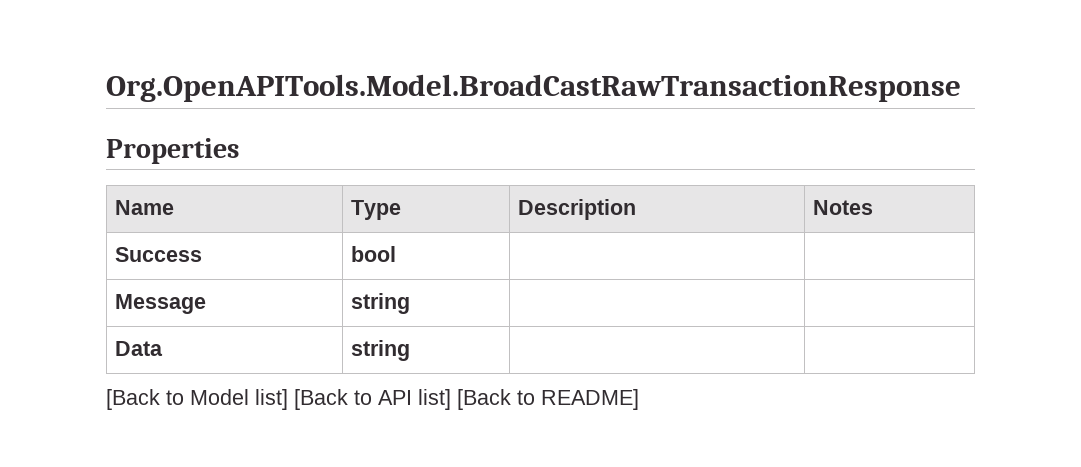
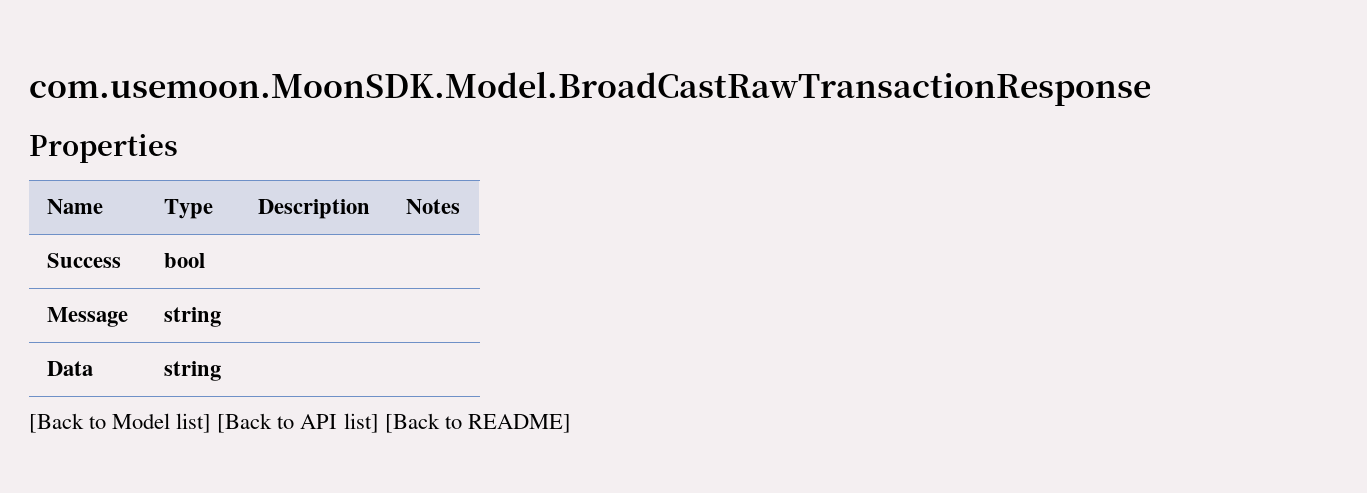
- Org.OpenAPITools.Model.BroadCastRawTransactionResponse
+ com.usemoon.MoonSDK.Model.BroadCastRawTransactionResponse

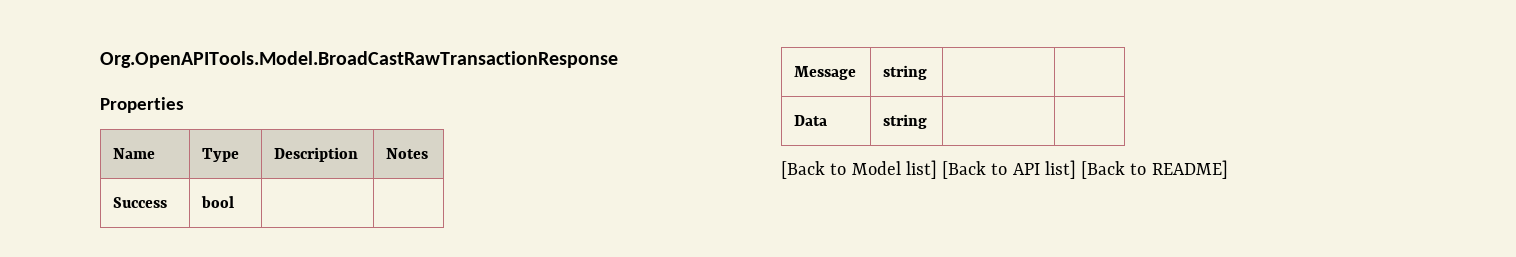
- com.usemoon.MoonSDK.Model.BroadCastRawTransactionResponse
+ Org.OpenAPITools.Model.BroadCastRawTransactionResponse

